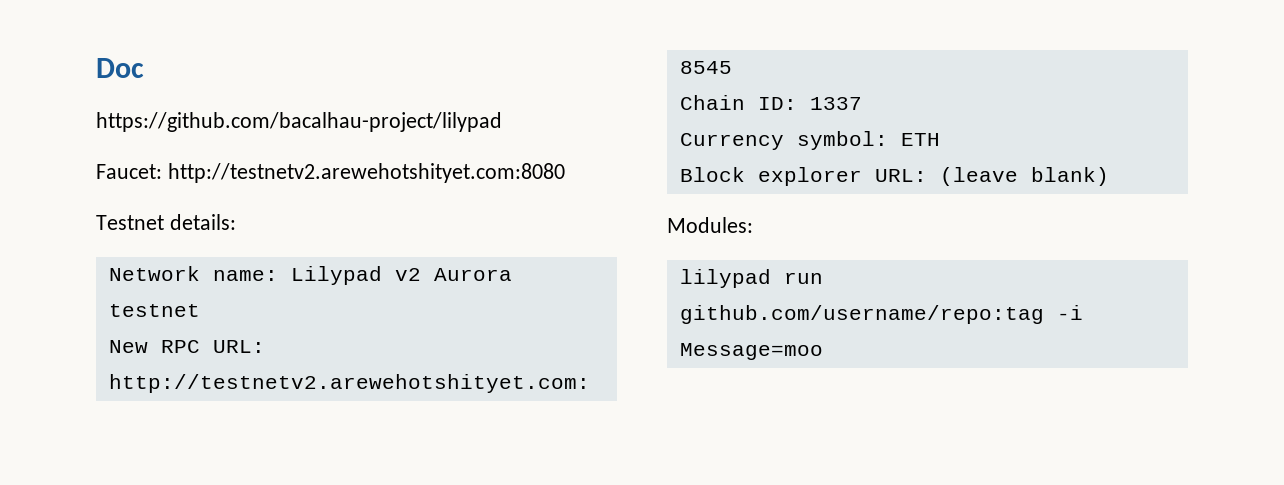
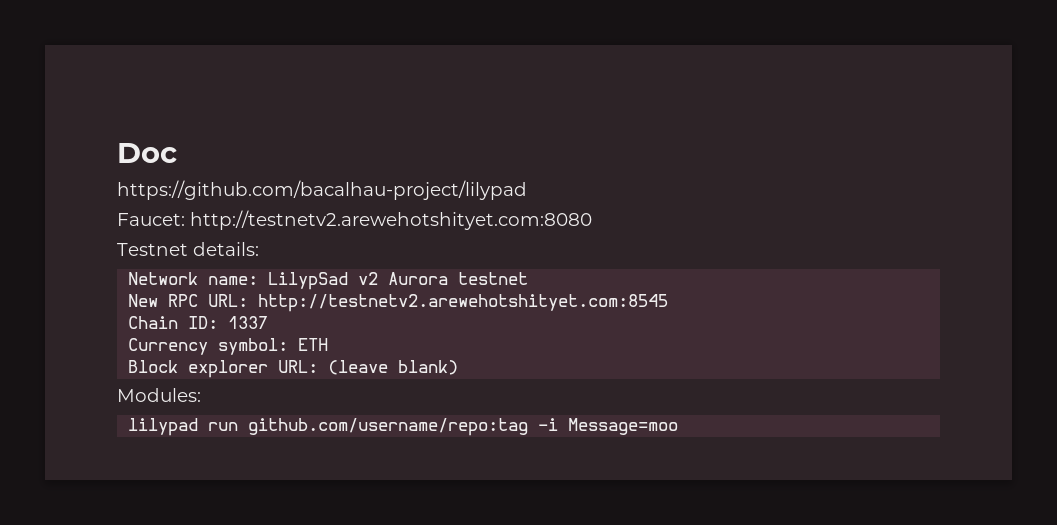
- Network name: Lilypad v2 Aurora testnet
+ Network name: LilypSad v2 Aurora testnet

